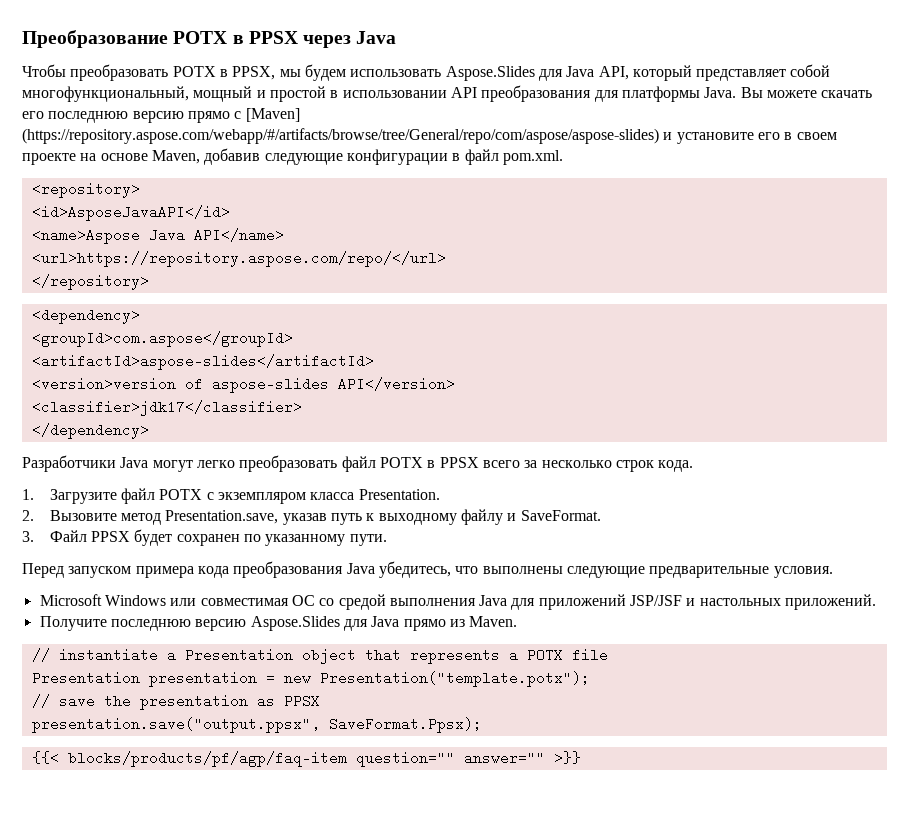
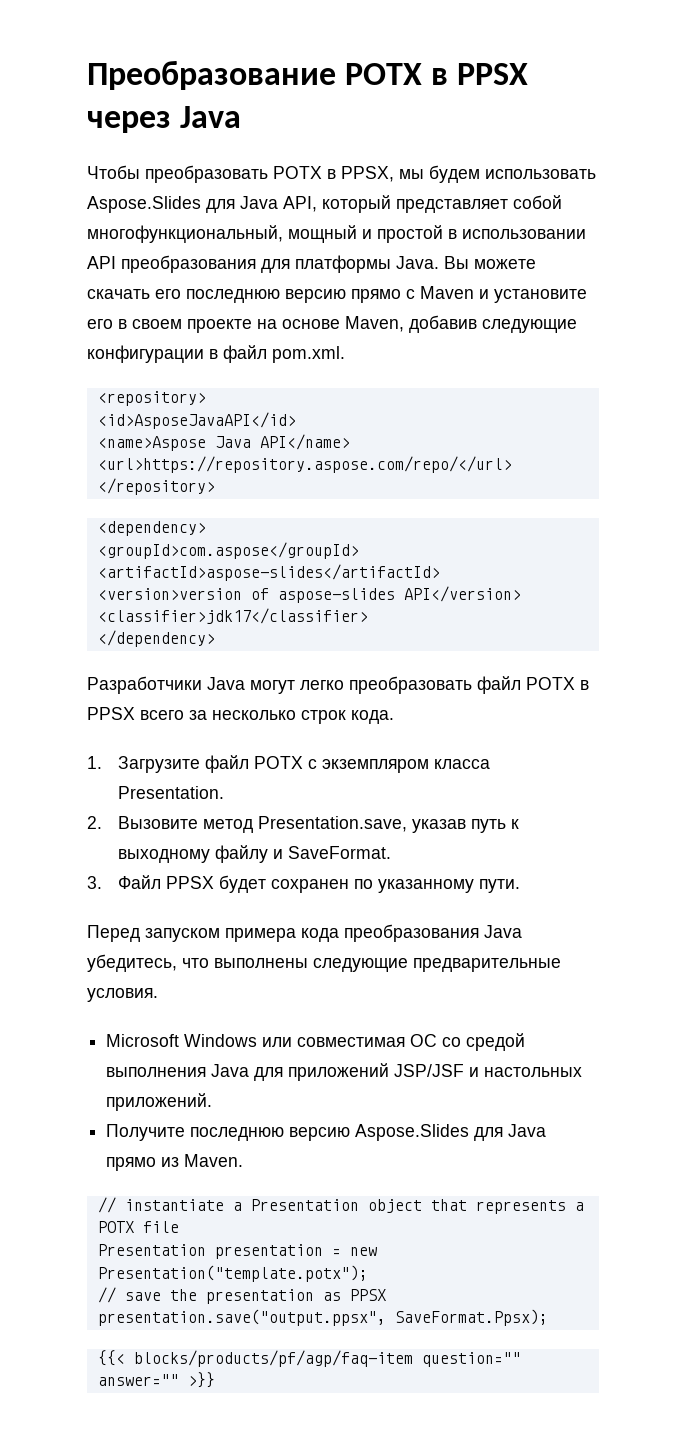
- Вы можете скачать его последнюю версию прямо с [Maven] (https://repository.aspose.com/webapp/#/artifacts/browse/tree/General/repo/com/aspose/aspose-slides) и установите его в своем проекте на основе Maven, добавив следующие конфигурации в файл pom.xml.
+ Вы можете скачать его последнюю версию прямо с Maven и установите его в своем проекте на основе Maven, добавив следующие конфигурации в файл pom.xml.

